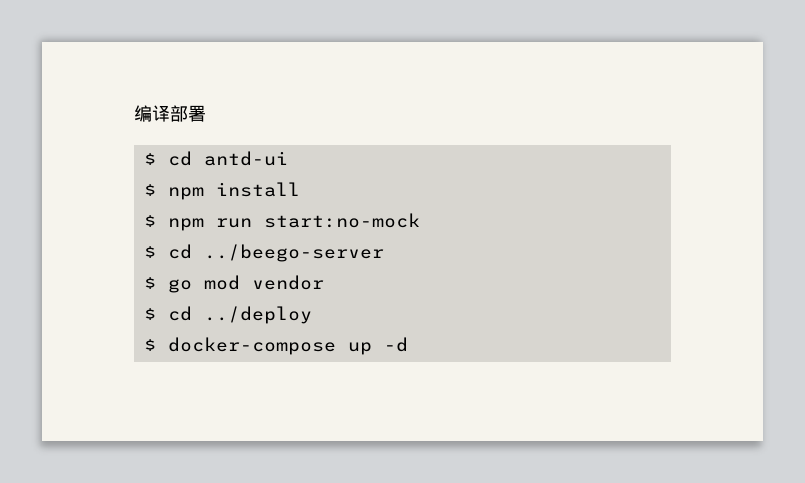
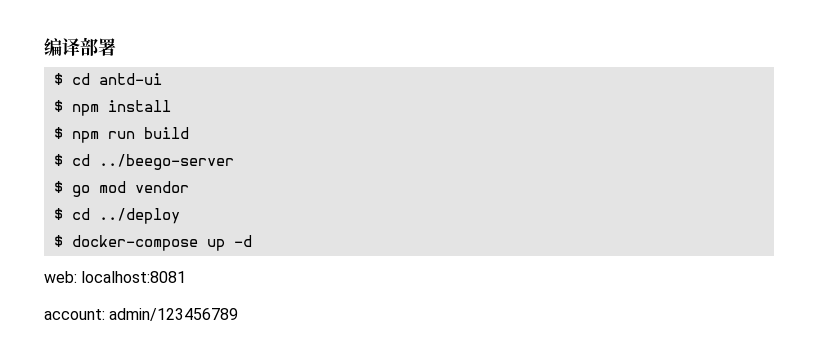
- $ npm run start:no-mock
+ $ npm run build
+ web: localhost:8081
+ account: admin/123456789

